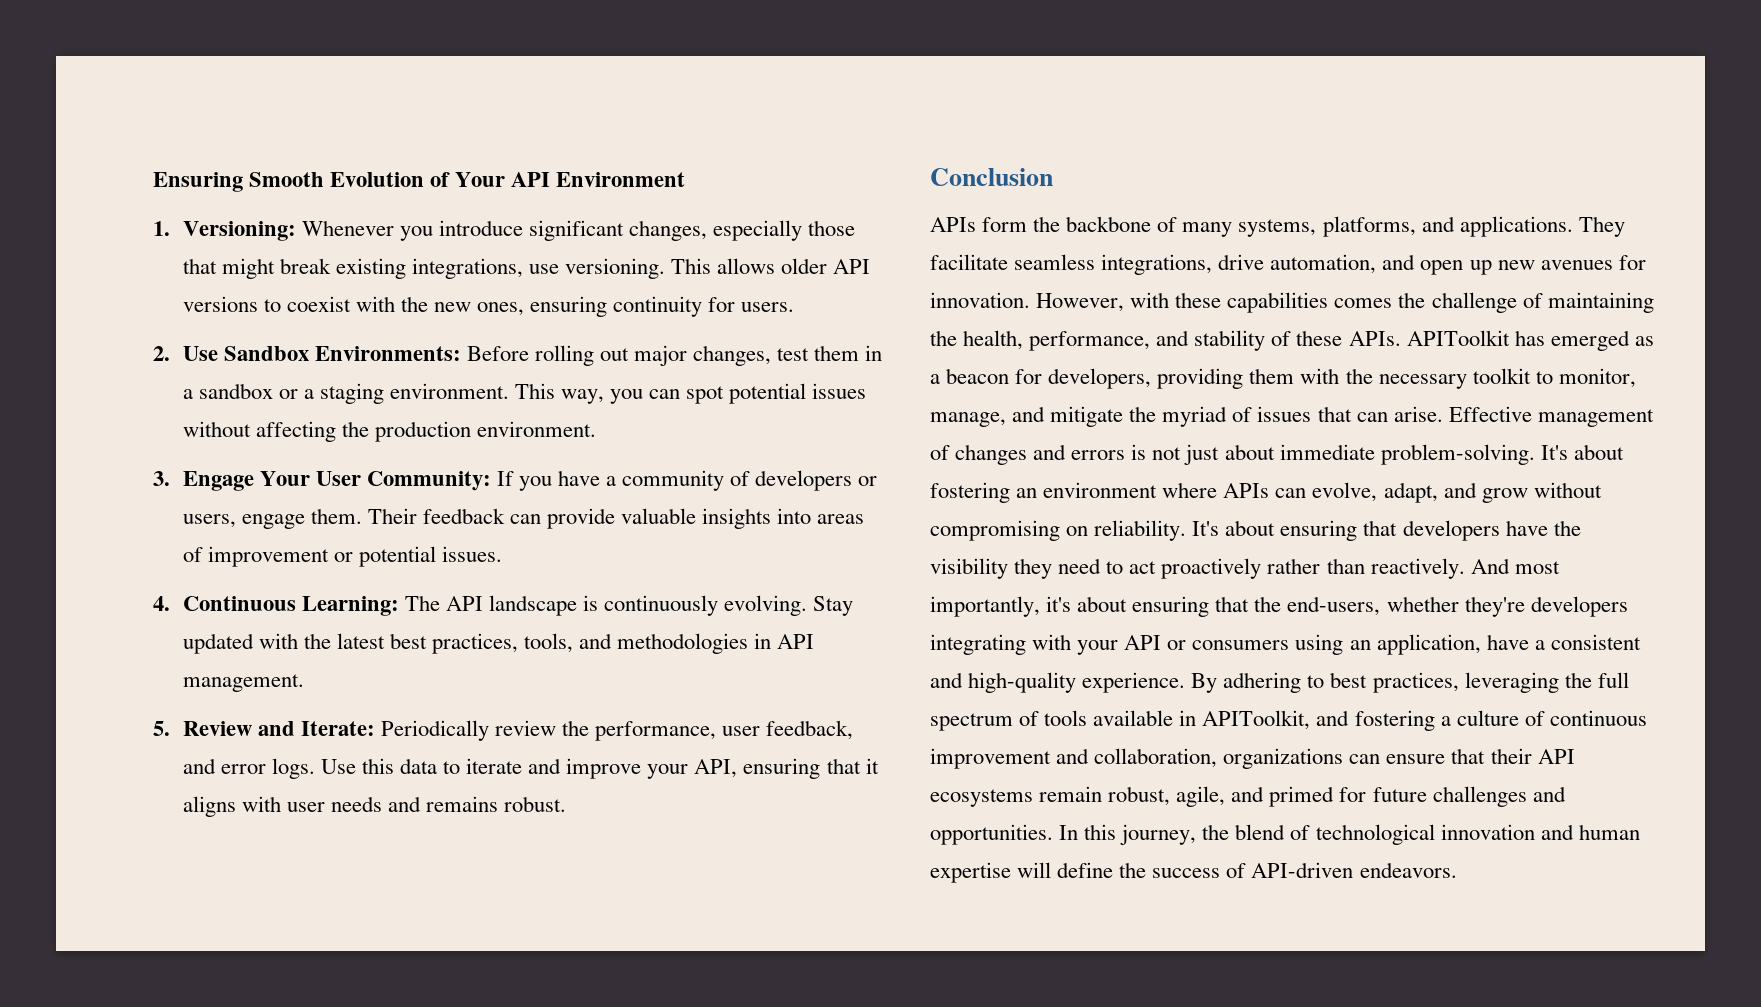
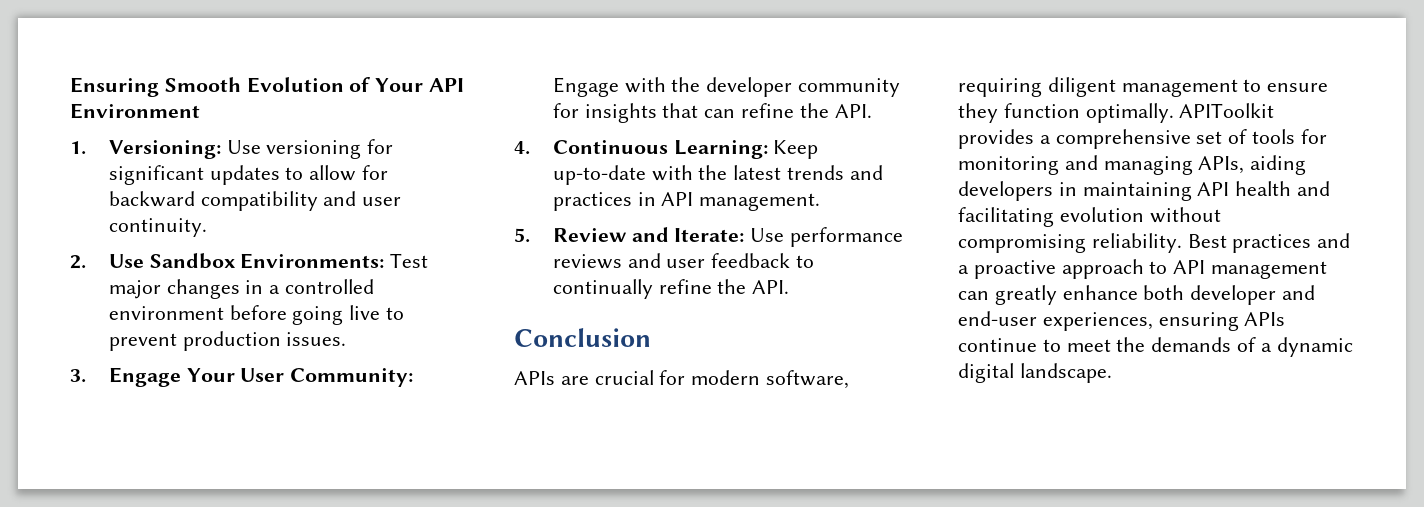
- 1. Versioning: Whenever you introduce significant changes, especially those that might break existing integrations, use versioning. This allows older API versions to coexist with the new ones, ensuring continuity for users.
- 2. Use Sandbox Environments: Before rolling out major changes, test them in a sandbox or a staging environment. This way, you can spot potential issues without affecting the production environment.
+ 1. Versioning: Use versioning for significant updates to allow for backward compatibility and user continuity.
+ 2. Use Sandbox Environments: Test major changes in a controlled environment before going live to prevent production issues.
- 3. Engage Your User Community: If you have a community of developers or users, engage them. Their feedback can provide valuable insights into areas of improvement or potential issues.
- 4. Continuous Learning: The API landscape is continuously evolving. Stay updated with the latest best practices, tools, and methodologies in API management.
+ 3. Engage Your User Community: Engage with the developer community for insights that can refine the API.
+ 4. Continuous Learning: Keep up-to-date with the latest trends and practices in API management.
- 5. Review and Iterate: Periodically review the performance, user feedback, and error logs. Use this data to iterate and improve your API, ensuring that it aligns with user needs and remains robust.
+ 5. Review and Iterate: Use performance reviews and user feedback to continually refine the API.
  Conclusion
- APIs form the backbone of many systems, platforms, and applications. They facilitate seamless integrations, drive automation, and open up new avenues for innovation. However, with these capabilities comes the challenge of maintaining the health, performance, and stability of these APIs. APIToolkit has emerged as a beacon for developers, providing them with the necessary toolkit to monitor, manage, and mitigate the myriad of issues that can arise. Effective management of changes and errors is not just about immediate problem-solving. It's about fostering an environment where APIs can evolve, adapt, and grow without compromising on reliability. It's about ensuring that developers have the visibility they need to act proactively rather than reactively. And most importantly, it's about ensuring that the end-users, whether they're developers integrating with your API or consumers using an application, have a consistent and high-quality experience. By adhering to best practices, leveraging the full spectrum of tools available in APIToolkit, and fostering a culture of continuous improvement and collaboration, organizations can ensure that their API ecosystems remain robust, agile, and primed for future challenges and opportunities. In this journey, the blend of technological innovation and human expertise will define the success of API-driven endeavors.
+ APIs are crucial for modern software, requiring diligent management to ensure they function optimally. APIToolkit provides a comprehensive set of tools for monitoring and managing APIs, aiding developers in maintaining API health and facilitating evolution without compromising reliability. Best practices and a proactive approach to API management can greatly enhance both developer and end-user experiences, ensuring APIs continue to meet the demands of a dynamic digital landscape.

